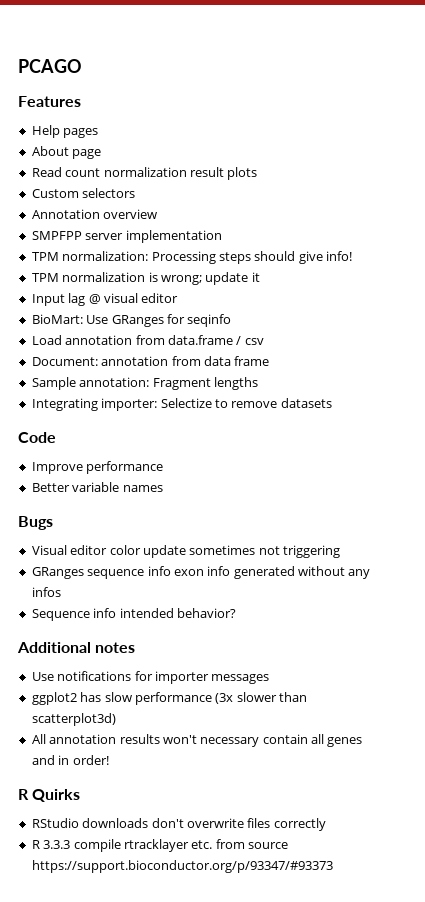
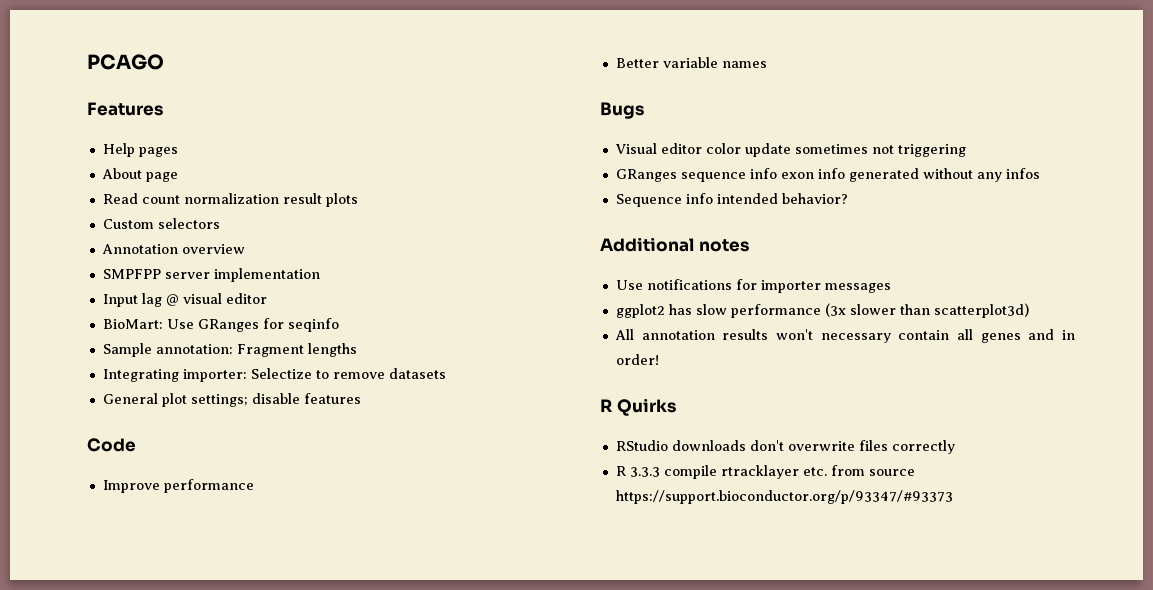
- TPM normalization: Processing steps should give info!
- TPM normalization is wrong; update it
- Load annotation from data.frame / csv
- Document: annotation from data frame
+ General plot settings; disable features

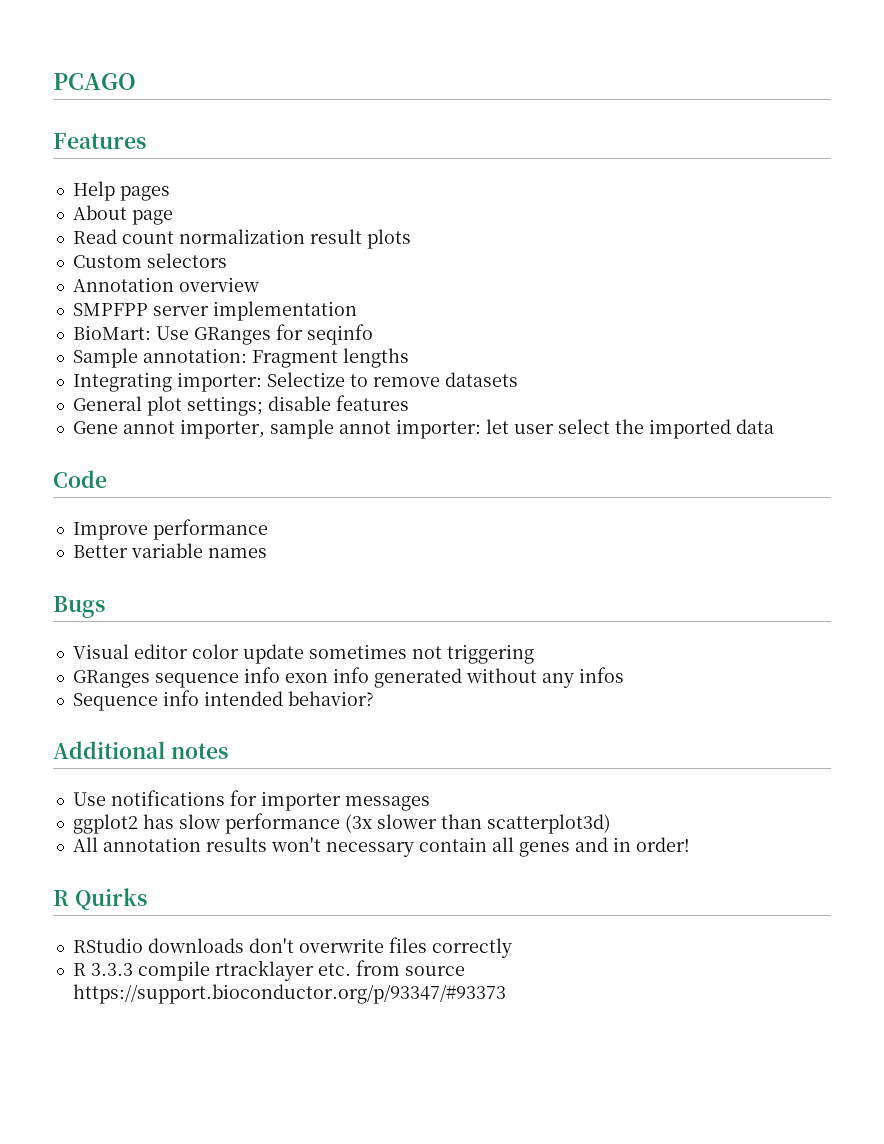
- Input lag @ visual editor
+ Gene annot importer, sample annot importer: let user select the imported data

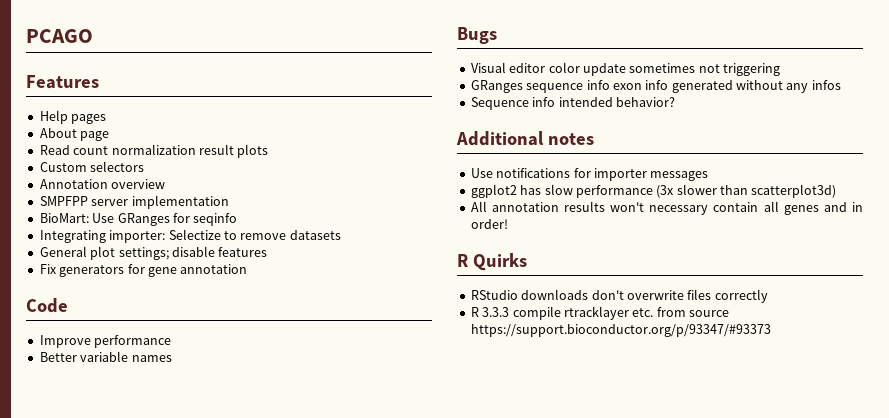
- Sample annotation: Fragment lengths
- Gene annot importer, sample annot importer: let user select the imported data
+ Fix generators for gene annotation

